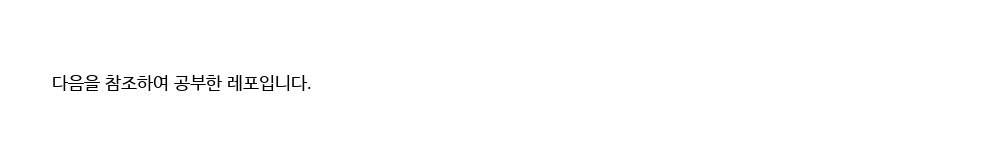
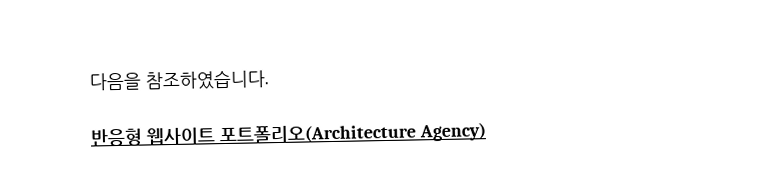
- 다음을 참조하여 공부한 레포입니다.
+ 다음을 참조하였습니다.
+ 반응형 웹사이트 포트폴리오(Architecture Agency)

